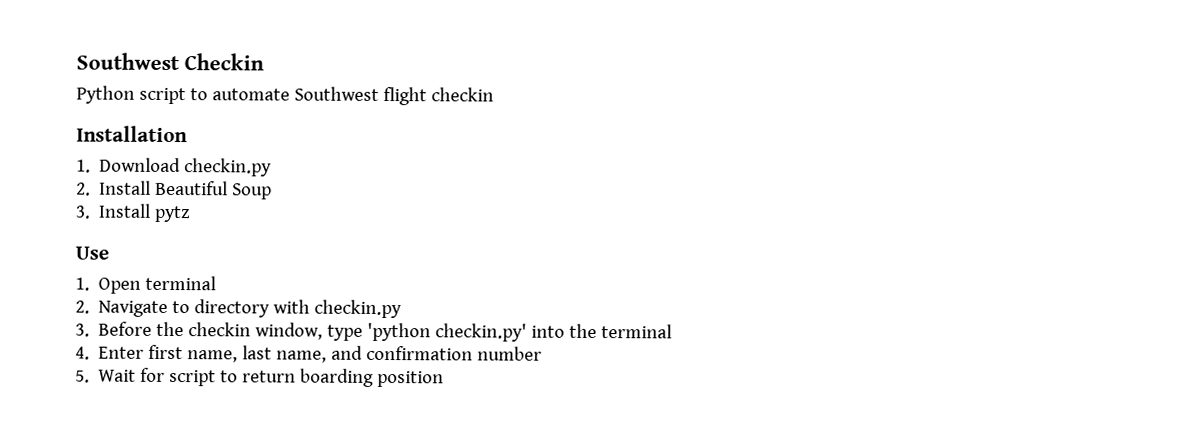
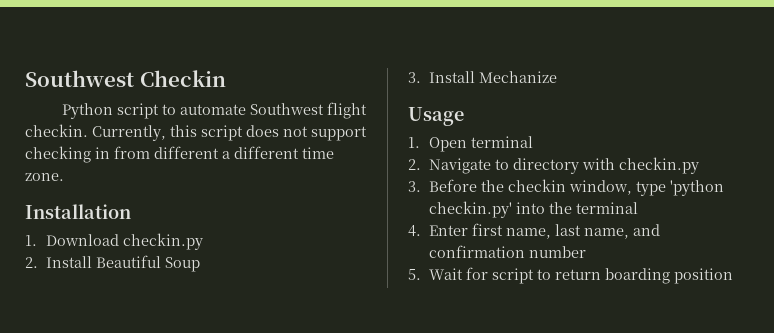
- Python script to automate Southwest flight checkin
+ Python script to automate Southwest flight checkin. Currently, this script does not support checking in from different a different time zone.
- 3. Install pytz
- Use
+ 3. Install Mechanize
+ Usage

